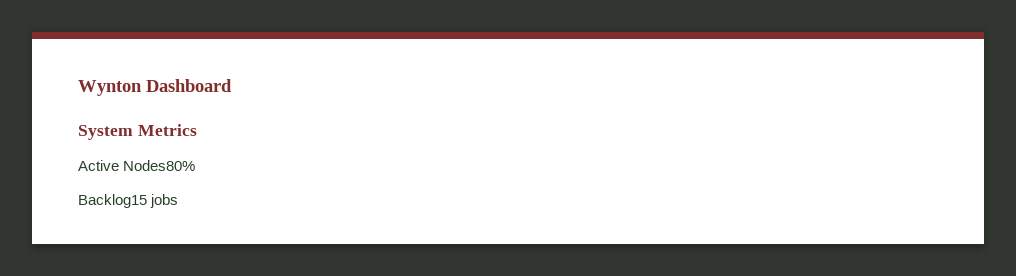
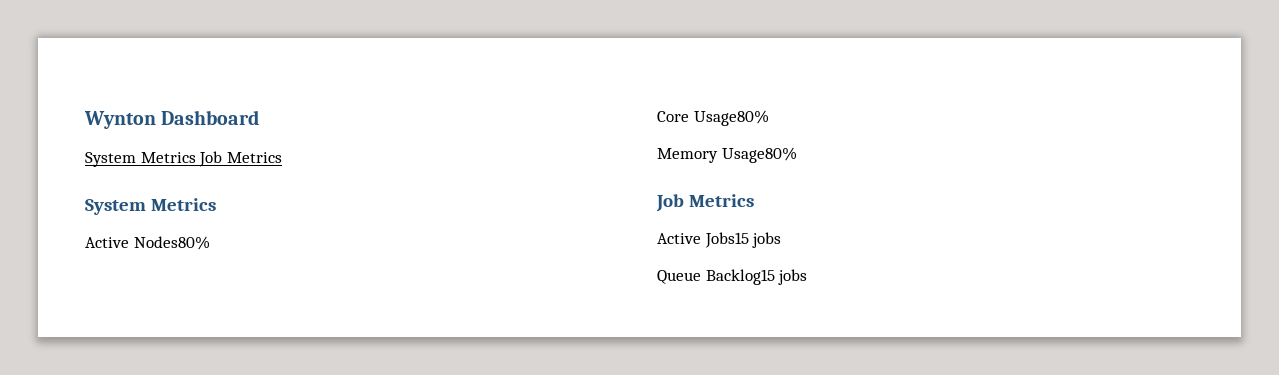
+ System Metrics Job Metrics
- Backlog15 jobs
+ Core Usage80%
+ Memory Usage80%
+ Job Metrics
+ Active Jobs15 jobs
+ Queue Backlog15 jobs

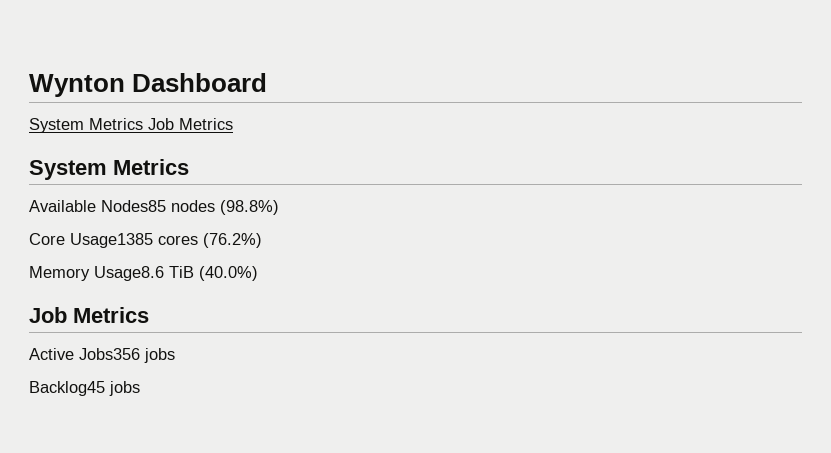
- Active Nodes80%
- Core Usage80%
- Memory Usage80%
+ Available Nodes85 nodes (98.8%)
+ Core Usage1385 cores (76.2%)
+ Memory Usage8.6 TiB (40.0%)
- Active Jobs15 jobs
+ Active Jobs356 jobs
- Queue Backlog15 jobs
+ Backlog45 jobs

